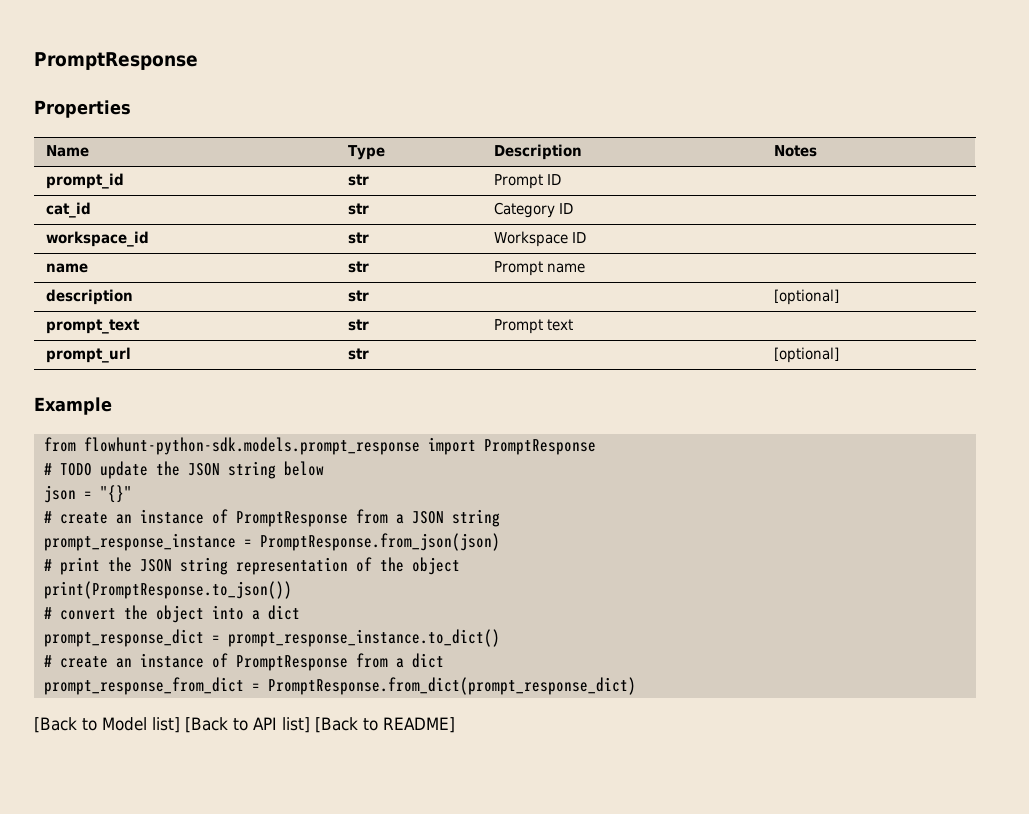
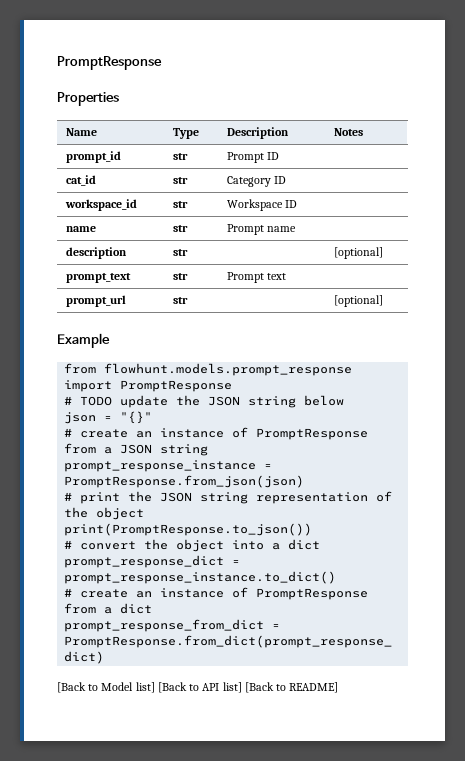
- from flowhunt-python-sdk.models.prompt_response import PromptResponse
+ from flowhunt.models.prompt_response import PromptResponse

